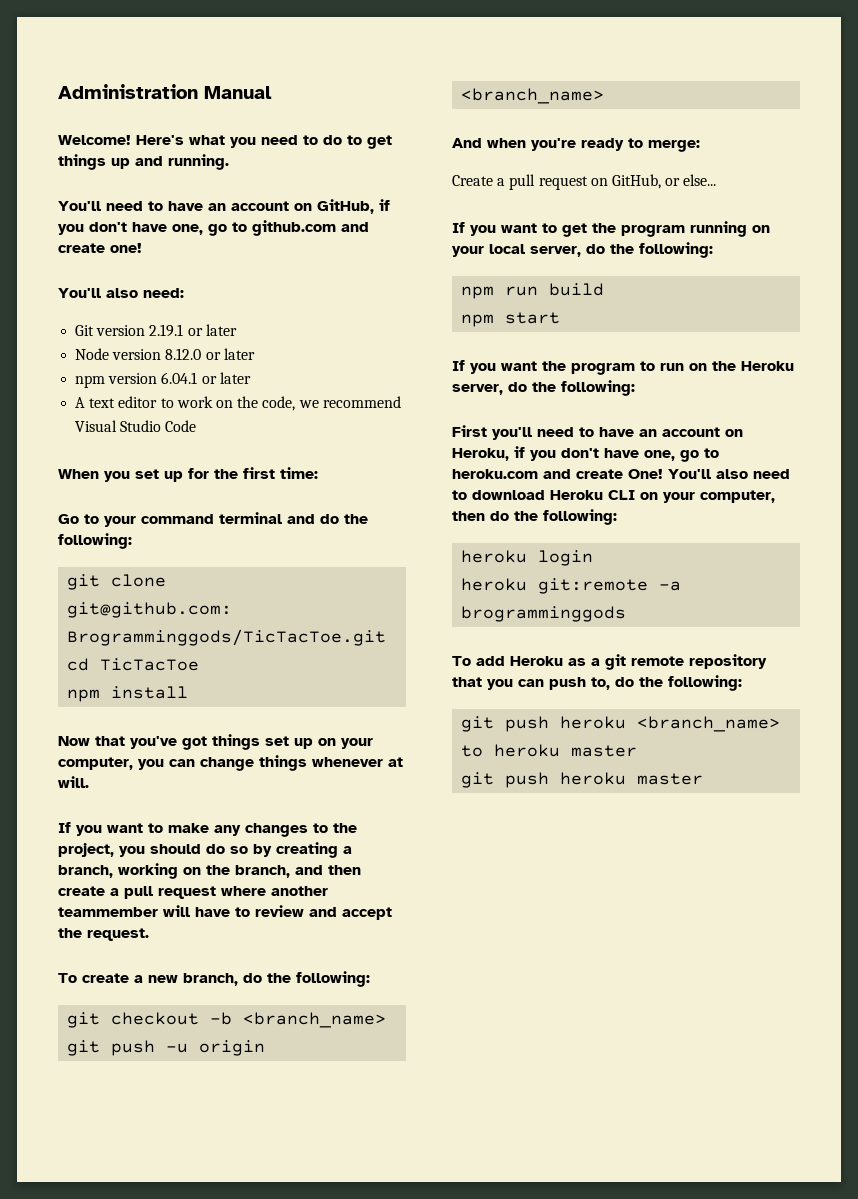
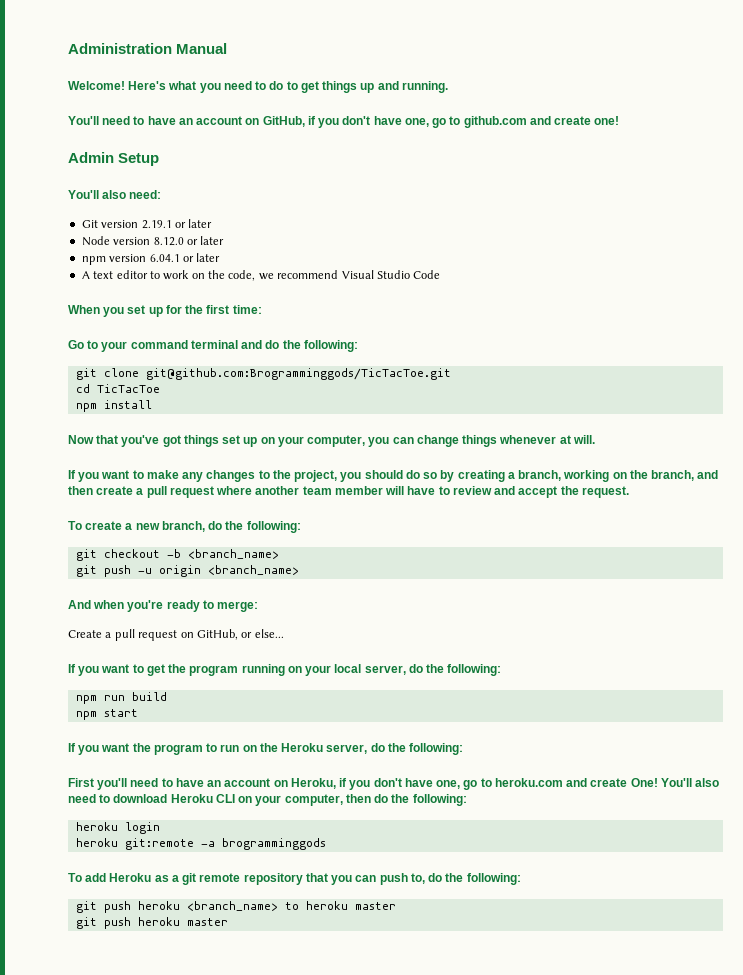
+ Admin Setup
- If you want to make any changes to the project, you should do so by creating a branch, working on the branch, and then create a pull request where another teammember will have to review and accept the request.
+ If you want to make any changes to the project, you should do so by creating a branch, working on the branch, and then create a pull request where another team member will have to review and accept the request.

